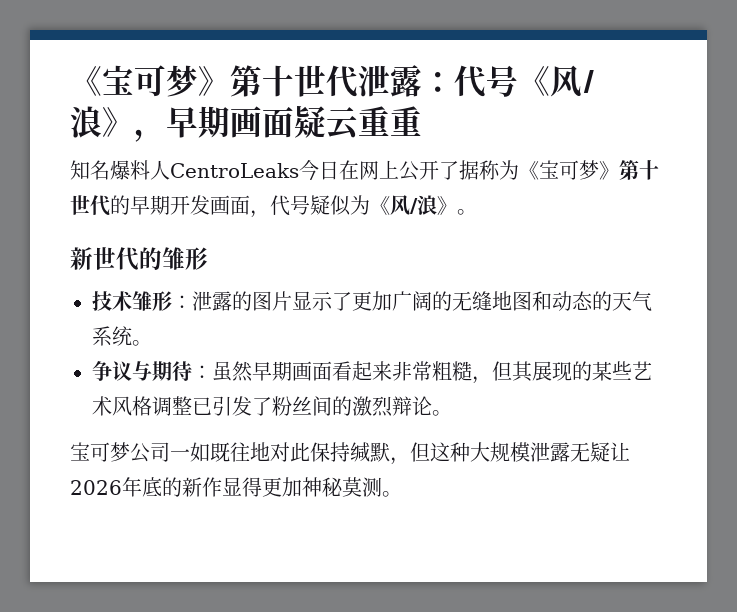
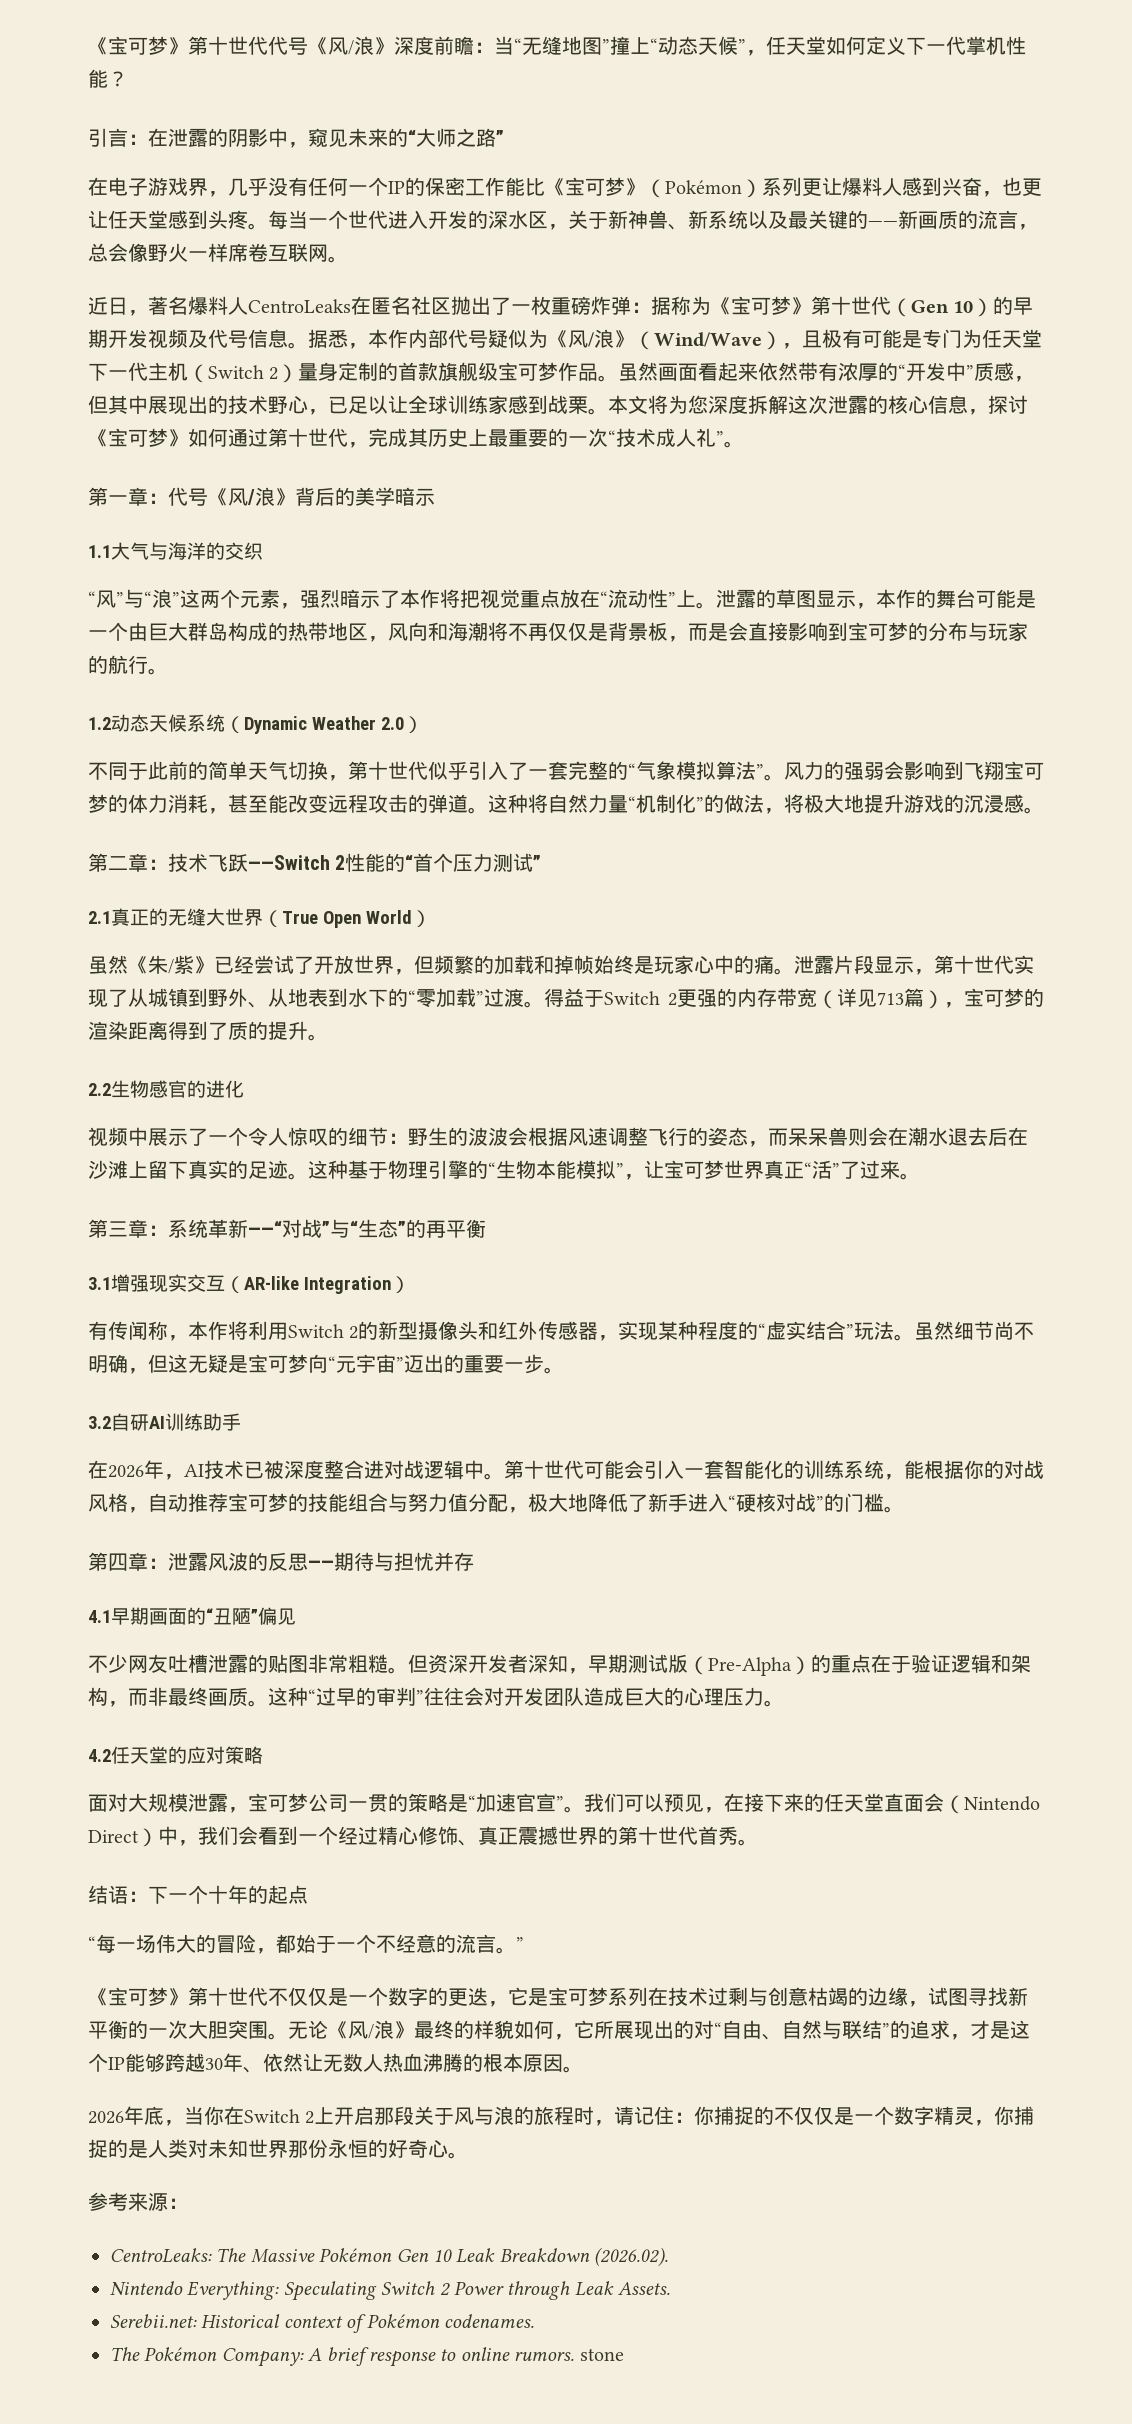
- 《宝可梦》第十世代泄露：代号《风/浪》，早期画面疑云重重
- 知名爆料人CentroLeaks今日在网上公开了据称为《宝可梦》第十世代的早期开发画面，代号疑似为《风/浪》。
- 新世代的雏形
- 技术雏形：泄露的图片显示了更加广阔的无缝地图和动态的天气系统。
- 争议与期待：虽然早期画面看起来非常粗糙，但其展现的某些艺术风格调整已引发了粉丝间的激烈辩论。
- 宝可梦公司一如既往地对此保持缄默，但这种大规模泄露无疑让2026年底的新作显得更加神秘莫测。
+ 《宝可梦》第十世代代号《风/浪》深度前瞻：当“无缝地图”撞上“动态天候”，任天堂如何定义下一代掌机性能？
+ 引言：在泄露的阴影中，窥见未来的“大师之路”
+ 在电子游戏界，几乎没有任何一个IP的保密工作能比《宝可梦》（Pokémon）系列更让爆料人感到兴奋，也更让任天堂感到头疼。每当一个世代进入开发的深水区，关于新神兽、新系统以及最关键的——新画质的流言，总会像野火一样席卷互联网。
+ 近日，著名爆料人CentroLeaks在匿名社区抛出了一枚重磅炸弹：据称为《宝可梦》第十世代（Gen 10）的早期开发视频及代号信息。据悉，本作内部代号疑似为《风/浪》（Wind/Wave），且极有可能是专门为任天堂下一代主机（Switch 2）量身定制的首款旗舰级宝可梦作品。虽然画面看起来依然带有浓厚的“开发中”质感，但其中展现出的技术野心，已足以让全球训练家感到战栗。本文将为您深度拆解这次泄露的核心信息，探讨《宝可梦》如何通过第十世代，完成其历史上最重要的一次“技术成人礼”。
+ 第一章：代号《风/浪》背后的美学暗示
+ 1.1大气与海洋的交织
+ “风”与“浪”这两个元素，强烈暗示了本作将把视觉重点放在“流动性”上。泄露的草图显示，本作的舞台可能是一个由巨大群岛构成的热带地区，风向和海潮将不再仅仅是背景板，而是会直接影响到宝可梦的分布与玩家的航行。
+ 1.2动态天候系统（Dynamic Weather 2.0）
+ 不同于此前的简单天气切换，第十世代似乎引入了一套完整的“气象模拟算法”。风力的强弱会影响到飞翔宝可梦的体力消耗，甚至能改变远程攻击的弹道。这种将自然力量“机制化”的做法，将极大地提升游戏的沉浸感。
+ 第二章：技术飞跃——Switch 2性能的“首个压力测试”
+ 2.1真正的无缝大世界（True Open World）
+ 虽然《朱/紫》已经尝试了开放世界，但频繁的加载和掉帧始终是玩家心中的痛。泄露片段显示，第十世代实现了从城镇到野外、从地表到水下的“零加载”过渡。得益于Switch 2更强的内存带宽（详见713篇），宝可梦的渲染距离得到了质的提升。
+ 2.2生物感官的进化
+ 视频中展示了一个令人惊叹的细节：野生的波波会根据风速调整飞行的姿态，而呆呆兽则会在潮水退去后在沙滩上留下真实的足迹。这种基于物理引擎的“生物本能模拟”，让宝可梦世界真正“活”了过来。
+ 第三章：系统革新——“对战”与“生态”的再平衡
+ 3.1增强现实交互（AR-like Integration）
+ 有传闻称，本作将利用Switch 2的新型摄像头和红外传感器，实现某种程度的“虚实结合”玩法。虽然细节尚不明确，但这无疑是宝可梦向“元宇宙”迈出的重要一步。
+ 3.2自研AI训练助手
+ 在2026年，AI技术已被深度整合进对战逻辑中。第十世代可能会引入一套智能化的训练系统，能根据你的对战风格，自动推荐宝可梦的技能组合与努力值分配，极大地降低了新手进入“硬核对战”的门槛。
+ 第四章：泄露风波的反思——期待与担忧并存
+ 4.1早期画面的“丑陋”偏见
+ 不少网友吐槽泄露的贴图非常粗糙。但资深开发者深知，早期测试版（Pre-Alpha）的重点在于验证逻辑和架构，而非最终画质。这种“过早的审判”往往会对开发团队造成巨大的心理压力。
+ 4.2任天堂的应对策略
+ 面对大规模泄露，宝可梦公司一贯的策略是“加速官宣”。我们可以预见，在接下来的任天堂直面会（Nintendo Direct）中，我们会看到一个经过精心修饰、真正震撼世界的第十世代首秀。
+ 结语：下一个十年的起点
+ “每一场伟大的冒险，都始于一个不经意的流言。”
+ 《宝可梦》第十世代不仅仅是一个数字的更迭，它是宝可梦系列在技术过剩与创意枯竭的边缘，试图寻找新平衡的一次大胆突围。无论《风/浪》最终的样貌如何，它所展现出的对“自由、自然与联结”的追求，才是这个IP能够跨越30年、依然让无数人热血沸腾的根本原因。
+ 2026年底，当你在Switch 2上开启那段关于风与浪的旅程时，请记住：你捕捉的不仅仅是一个数字精灵，你捕捉的是人类对未知世界那份永恒的好奇心。
+ 参考来源：
+ CentroLeaks: The Massive Pokémon Gen 10 Leak Breakdown (2026.02).
+ Nintendo Everything: Speculating Switch 2 Power through Leak Assets.
+ Serebii.net: Historical context of Pokémon codenames.
+ The Pokémon Company: A brief response to online rumors. stone

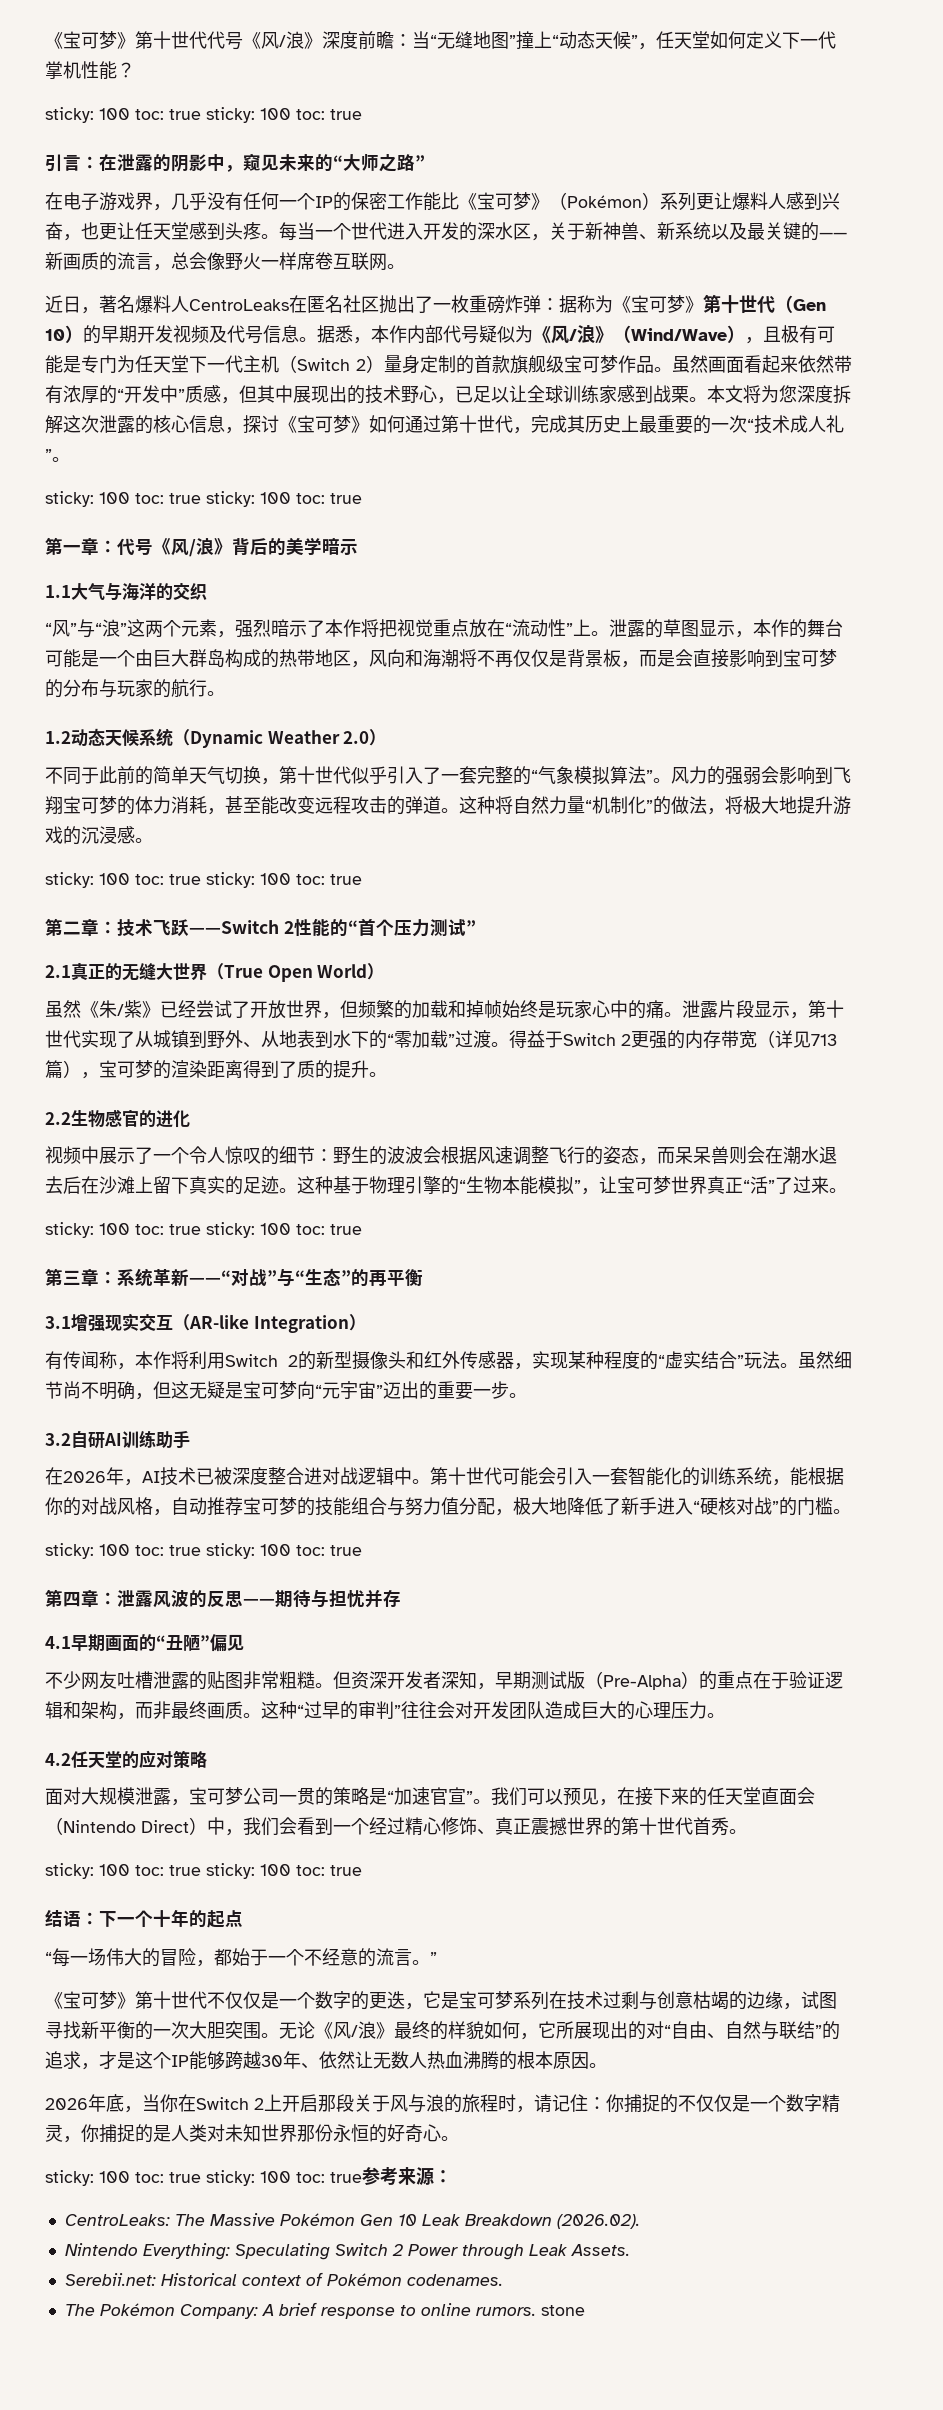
  《宝可梦》第十世代代号《风/浪》深度前瞻：当“无缝地图”撞上“动态天候”，任天堂如何定义下一代掌机性能？
+ sticky: 100 toc: true sticky: 100 toc: true
  本文将为您深度拆解这次泄露的核心信息，探讨《宝可梦》如何通过第十世代，完成其历史上最重要的一次“技术成人礼”。
+ sticky: 100 toc: true sticky: 100 toc: true
  这种将自然力量“机制化”的做法，将极大地提升游戏的沉浸感。
+ sticky: 100 toc: true sticky: 100 toc: true
  这种基于物理引擎的“生物本能模拟”，让宝可梦世界真正“活”了过来。
+ sticky: 100 toc: true sticky: 100 toc: true
  第十世代可能会引入一套智能化的训练系统，能根据你的对战风格，自动推荐宝可梦的技能组合与努力值分配，极大地降低了新手进入“硬核对战”的门槛。
+ sticky: 100 toc: true sticky: 100 toc: true
  我们可以预见，在接下来的任天堂直面会（Nintendo Direct）中，我们会看到一个经过精心修饰、真正震撼世界的第十世代首秀。
+ sticky: 100 toc: true sticky: 100 toc: true
- 参考来源：
+ sticky: 100 toc: true sticky: 100 toc: true参考来源：

